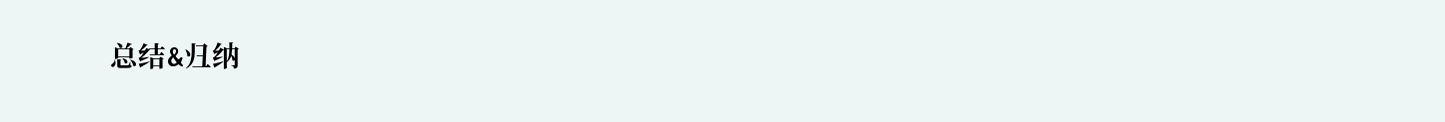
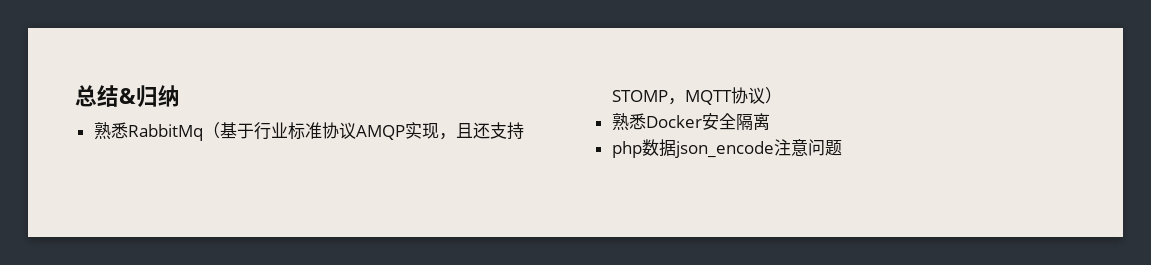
+ 熟悉RabbitMq（基于行业标准协议AMQP实现，且还支持STOMP，MQTT协议）
+ 熟悉Docker安全隔离
+ php数据json_encode注意问题

